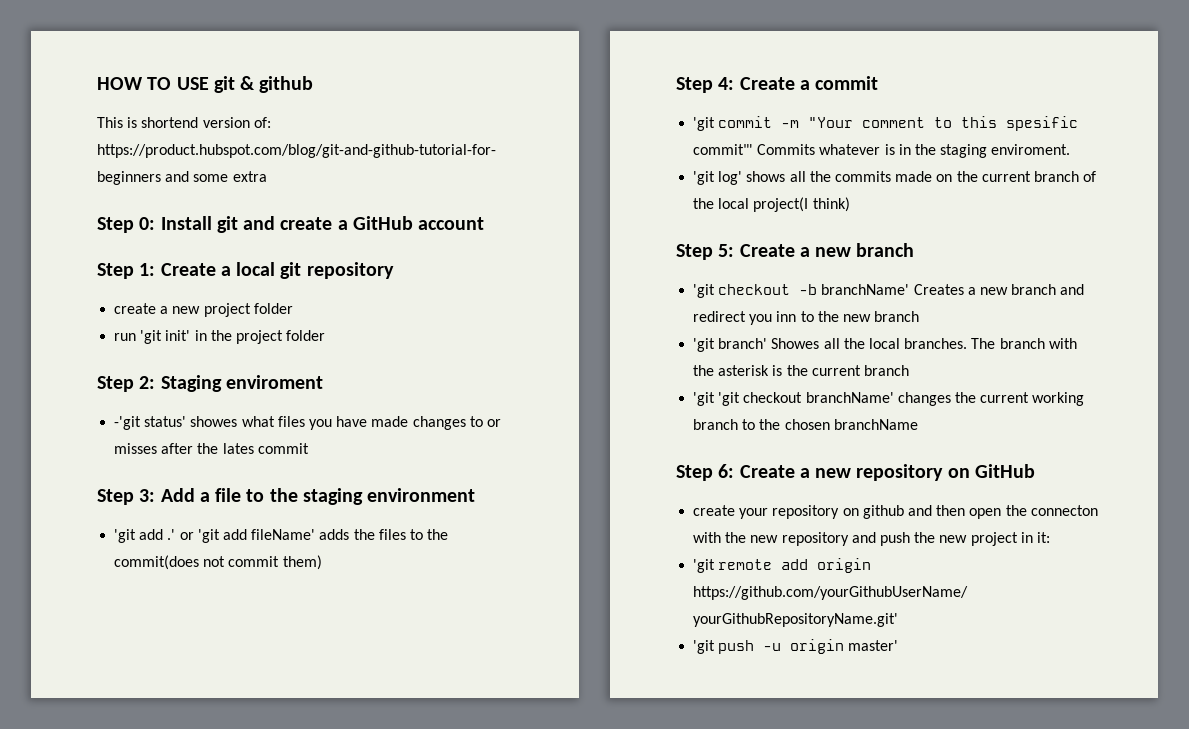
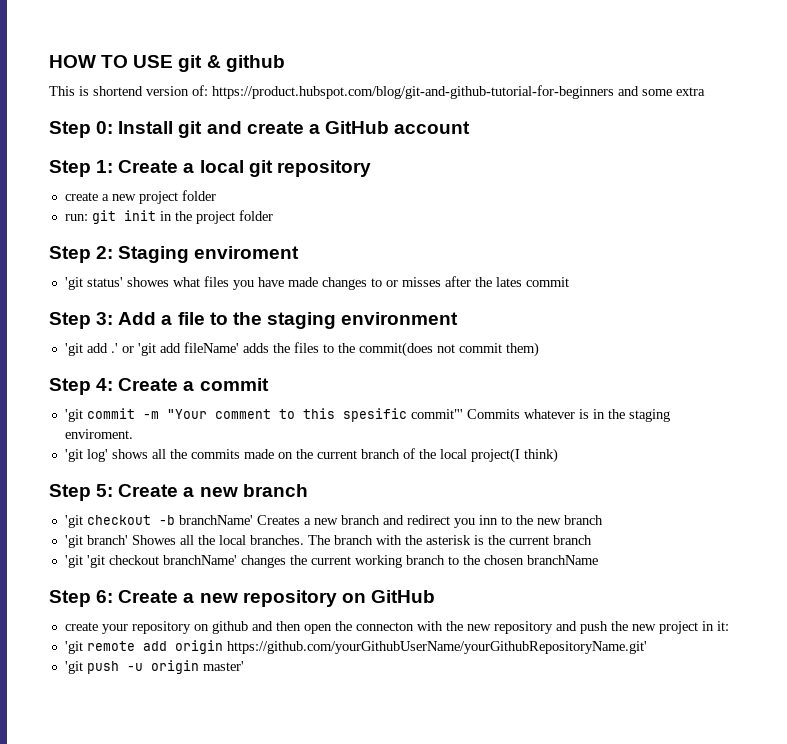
- run 'git init' in the project folder
+ run: git init in the project folder
- -'git status' showes what files you have made changes to or misses after the lates commit
+ 'git status' showes what files you have made changes to or misses after the lates commit

